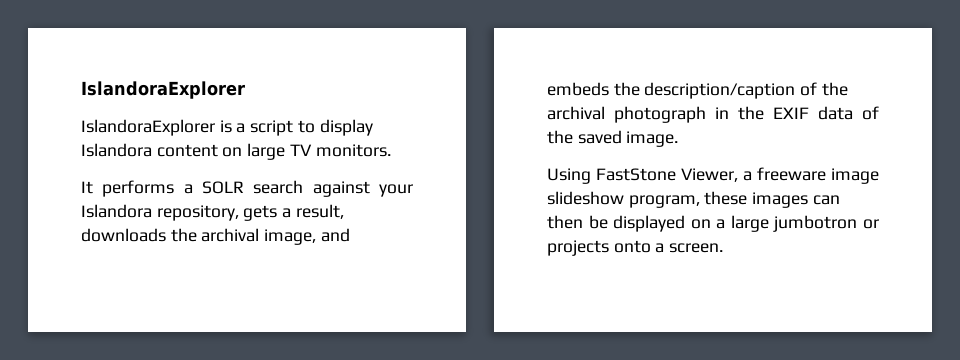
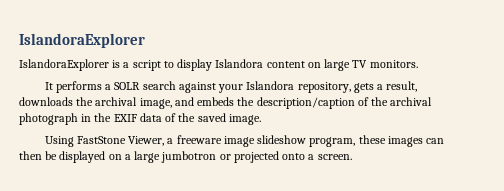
- Using FastStone Viewer, a freeware image slideshow program, these images can then be displayed on a large jumbotron or projects onto a screen.
+ Using FastStone Viewer, a freeware image slideshow program, these images can then be displayed on a large jumbotron or projected onto a screen.

